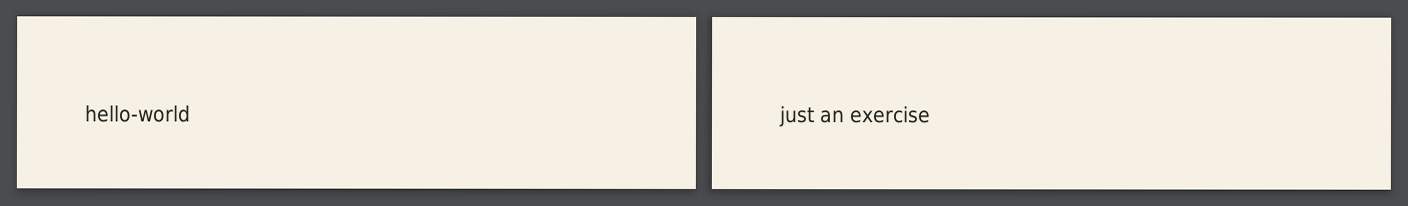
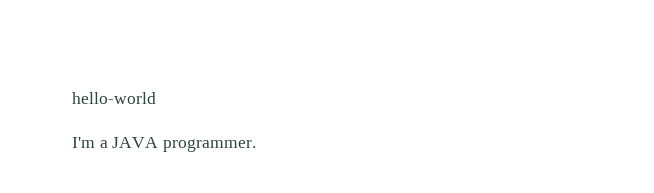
- just an exercise
+ I'm a JAVA programmer.

